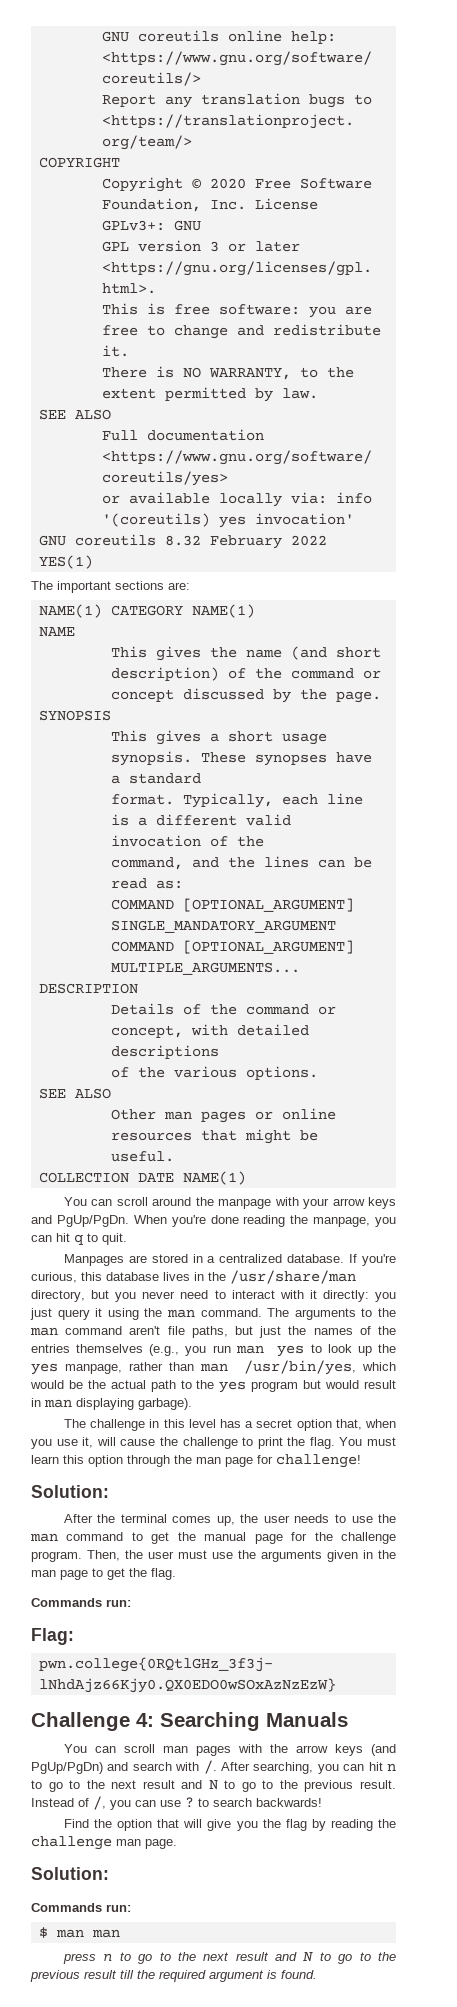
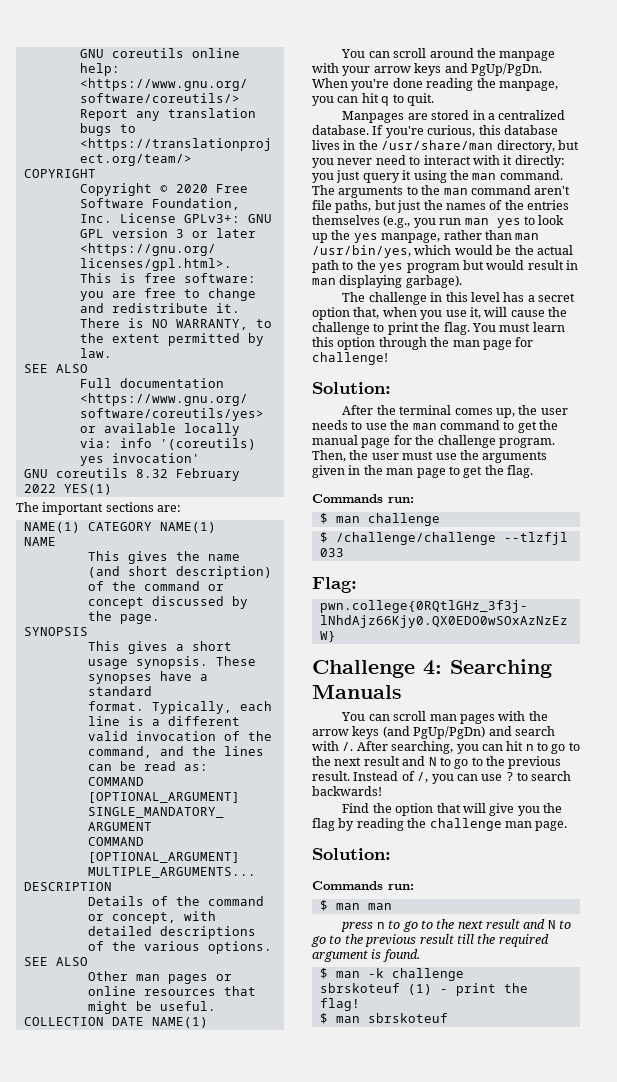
+ $ man challenge
+ $ /challenge/challenge --tlzfjl 033
+ $ man -k challenge
+ sbrskoteuf (1) - print the flag!
+ $ man sbrskoteuf

